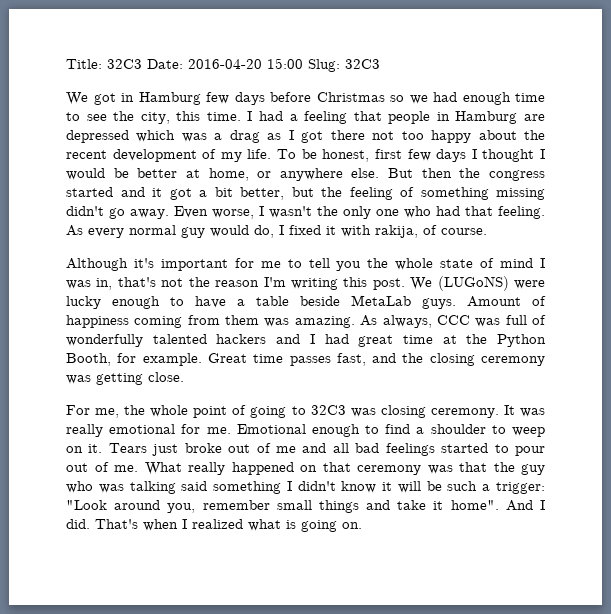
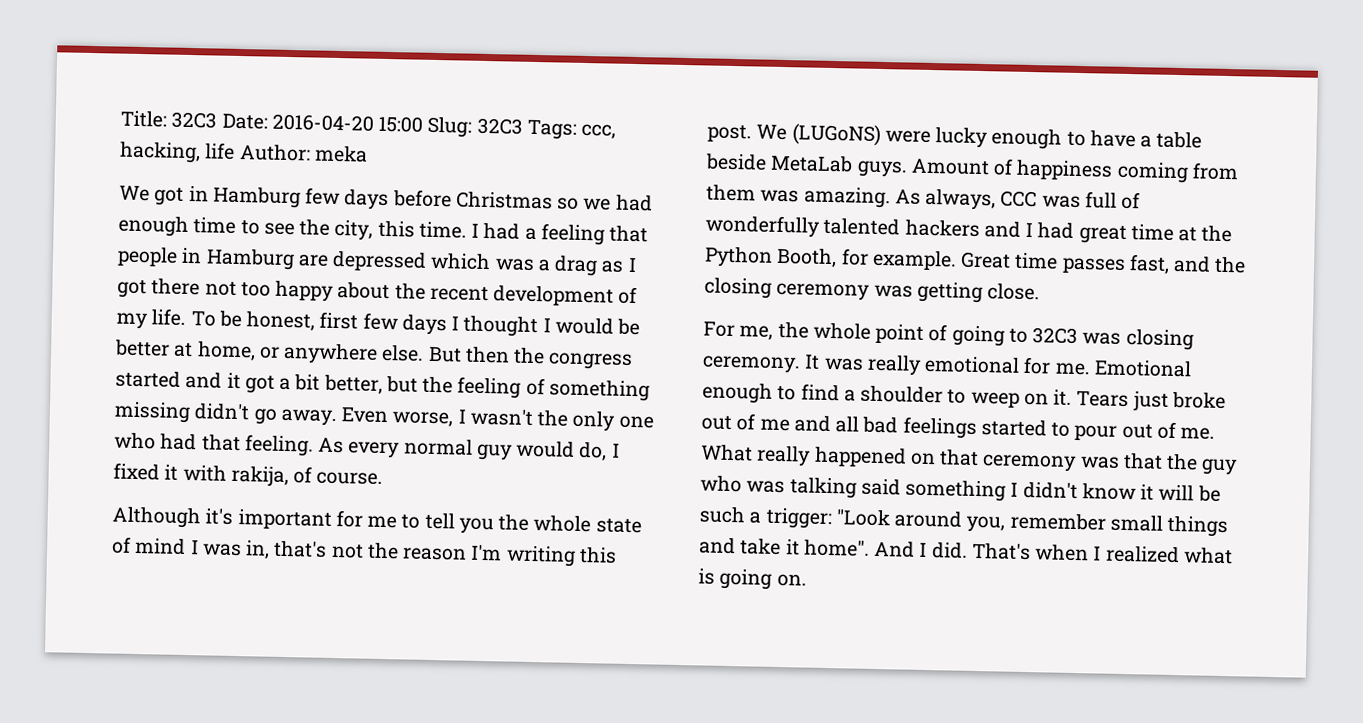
- Title: 32C3 Date: 2016-04-20 15:00 Slug: 32C3
+ Title: 32C3 Date: 2016-04-20 15:00 Slug: 32C3 Tags: ccc, hacking, life Author: meka

